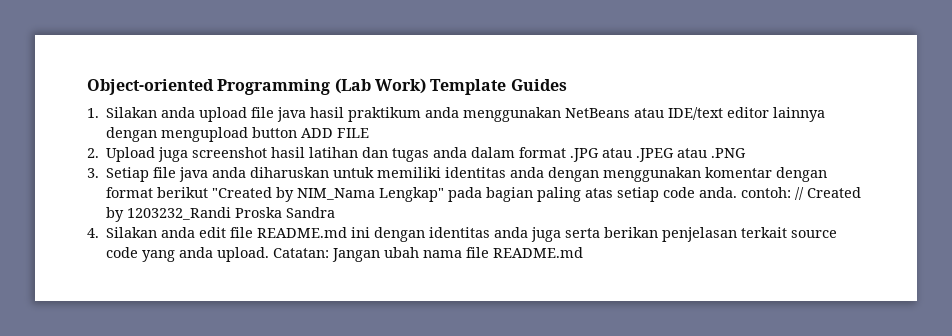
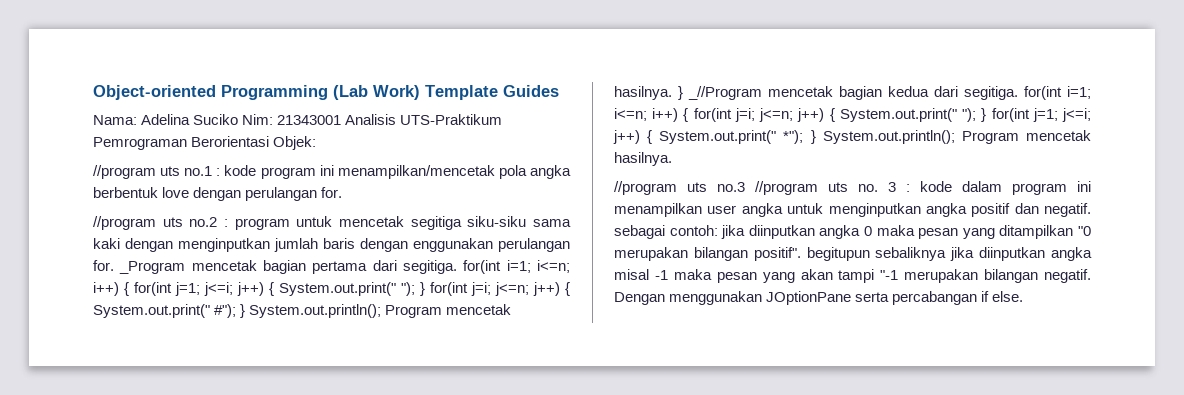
- 1. Silakan anda upload file java hasil praktikum anda menggunakan NetBeans atau IDE/text editor lainnya dengan mengupload button ADD FILE
- 2. Upload juga screenshot hasil latihan dan tugas anda dalam format .JPG atau .JPEG atau .PNG
- 3. Setiap file java anda diharuskan untuk memiliki identitas anda dengan menggunakan komentar dengan format berikut "Created by NIM_Nama Lengkap" pada bagian paling atas setiap code anda. contoh: // Created by 1203232_Randi Proska Sandra
- 4. Silakan anda edit file README.md ini dengan identitas anda juga serta berikan penjelasan terkait source code yang anda upload. Catatan: Jangan ubah nama file README.md
+ Nama: Adelina Suciko Nim: 21343001 Analisis UTS-Praktikum Pemrograman Berorientasi Objek:
+ //program uts no.1 : kode program ini menampilkan/mencetak pola angka berbentuk love dengan perulangan for.
+ //program uts no.2 : program untuk mencetak segitiga siku-siku sama kaki dengan menginputkan jumlah baris dengan enggunakan perulangan for. _Program mencetak bagian pertama dari segitiga. for(int i=1; i<=n; i++) { for(int j=1; j<=i; j++) { System.out.print(" "); } for(int j=i; j<=n; j++) { System.out.print(" #"); } System.out.println(); Program mencetak hasilnya. } _//Program mencetak bagian kedua dari segitiga. for(int i=1; i<=n; i++) { for(int j=i; j<=n; j++) { System.out.print(" "); } for(int j=1; j<=i; j++) { System.out.print(" *"); } System.out.println(); Program mencetak hasilnya.
+ //program uts no.3 //program uts no. 3 : kode dalam program ini menampilkan user angka untuk menginputkan angka positif dan negatif. sebagai contoh: jika diinputkan angka 0 maka pesan yang ditampilkan "0 merupakan bilangan positif". begitupun sebaliknya jika diinputkan angka misal -1 maka pesan yang akan tampi "-1 merupakan bilangan negatif. Dengan menggunakan JOptionPane serta percabangan if else.

